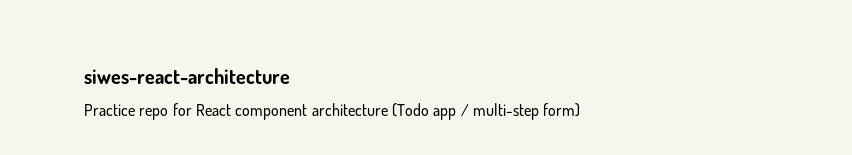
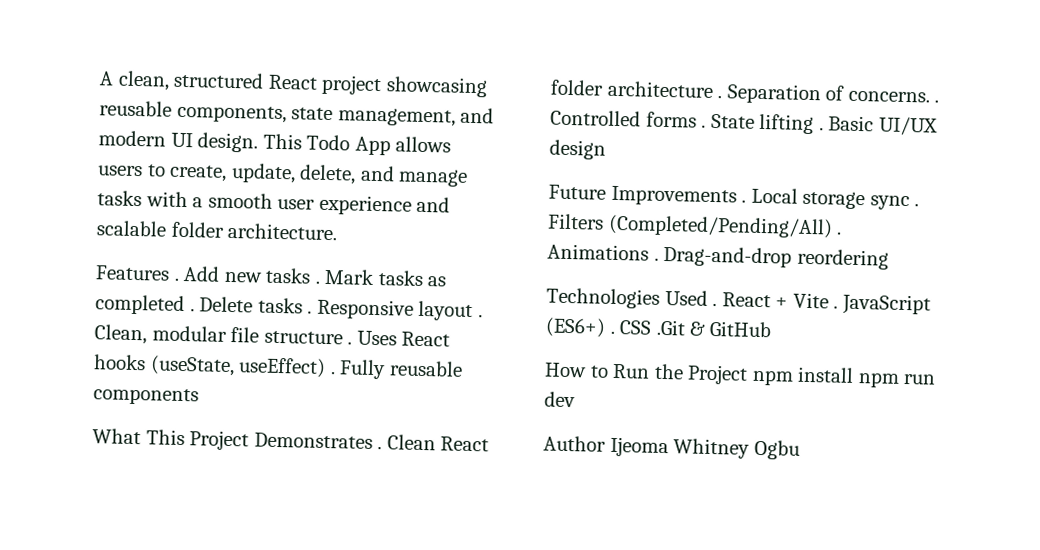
- siwes-react-architecture
- Practice repo for React component architecture (Todo app / multi-step form)
+ A clean, structured React project showcasing reusable components, state management, and modern UI design. This Todo App allows users to create, update, delete, and manage tasks with a smooth user experience and scalable folder architecture.
+ Features . Add new tasks . Mark tasks as completed . Delete tasks . Responsive layout . Clean, modular file structure . Uses React hooks (useState, useEffect) . Fully reusable components
+ What This Project Demonstrates . Clean React folder architecture . Separation of concerns. . Controlled forms . State lifting . Basic UI/UX design
+ Future Improvements . Local storage sync . Filters (Completed/Pending/All) . Animations . Drag-and-drop reordering
+ Technologies Used . React + Vite . JavaScript (ES6+) . CSS .Git & GitHub
+ How to Run the Project npm install npm run dev
+ Author Ijeoma Whitney Ogbu

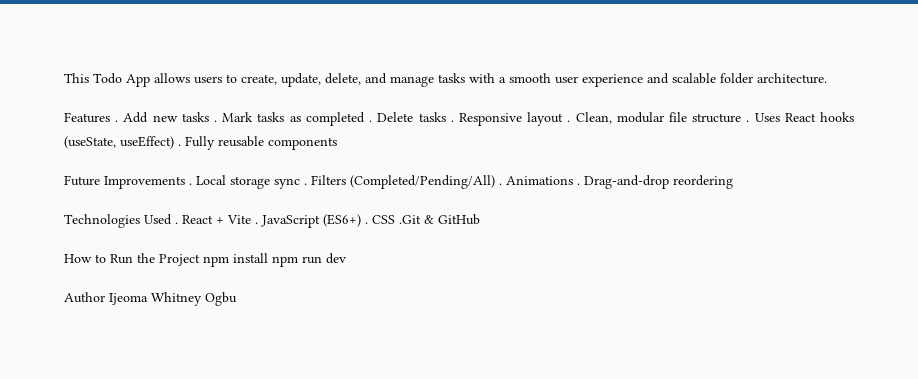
- A clean, structured React project showcasing reusable components, state management, and modern UI design.
- What This Project Demonstrates . Clean React folder architecture . Separation of concerns. . Controlled forms . State lifting . Basic UI/UX design

